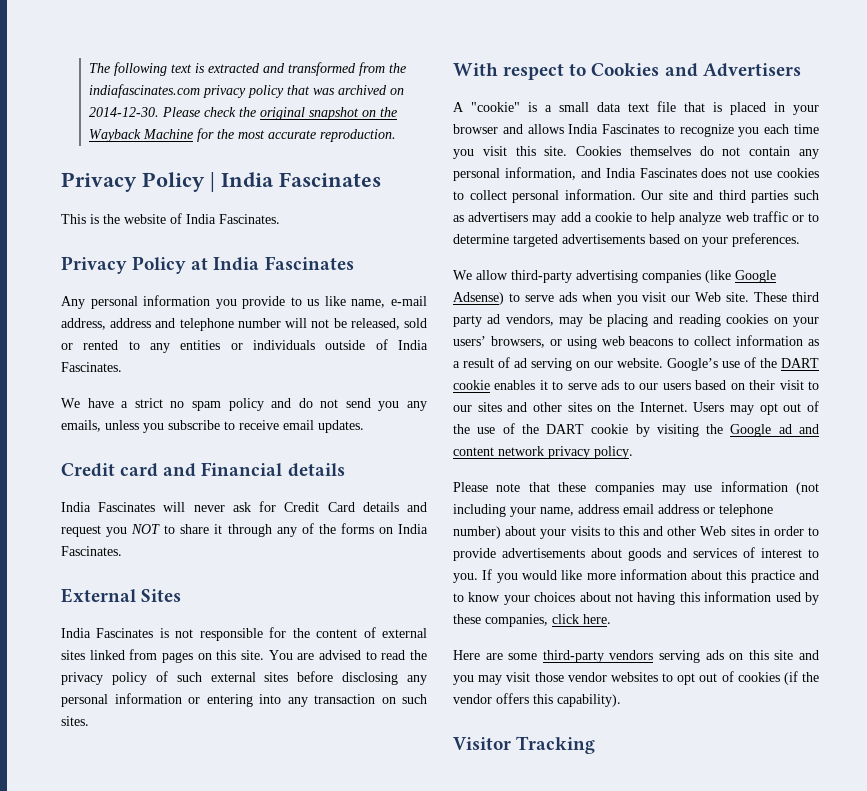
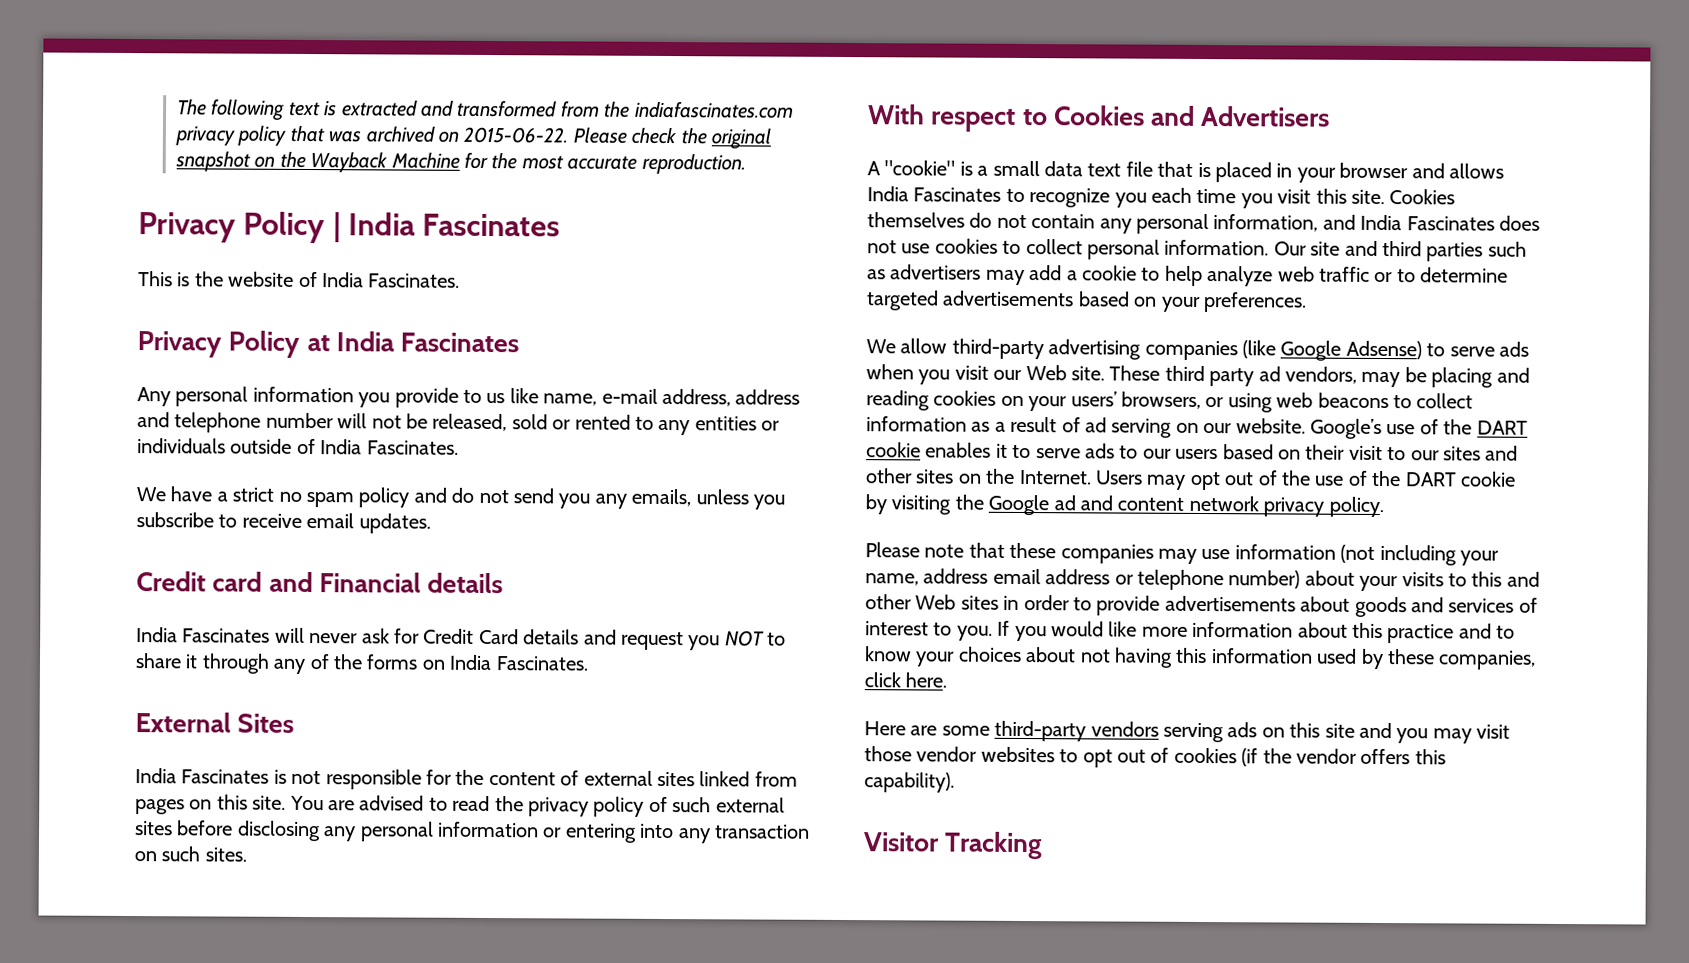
- The following text is extracted and transformed from the indiafascinates.com privacy policy that was archived on 2014-12-30.
+ The following text is extracted and transformed from the indiafascinates.com privacy policy that was archived on 2015-06-22.

